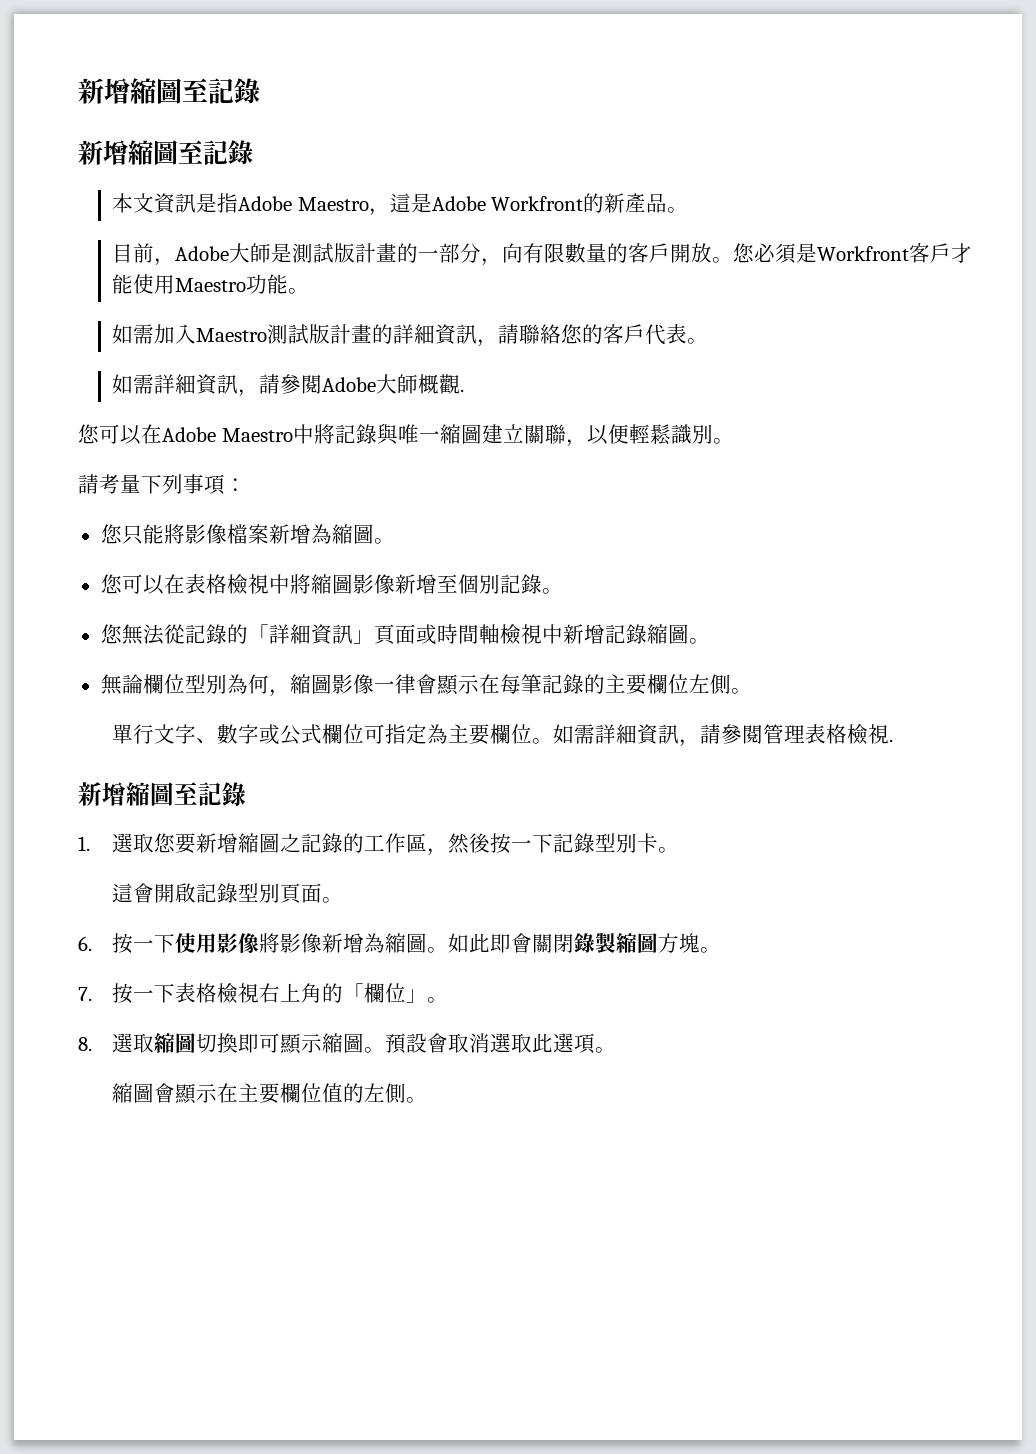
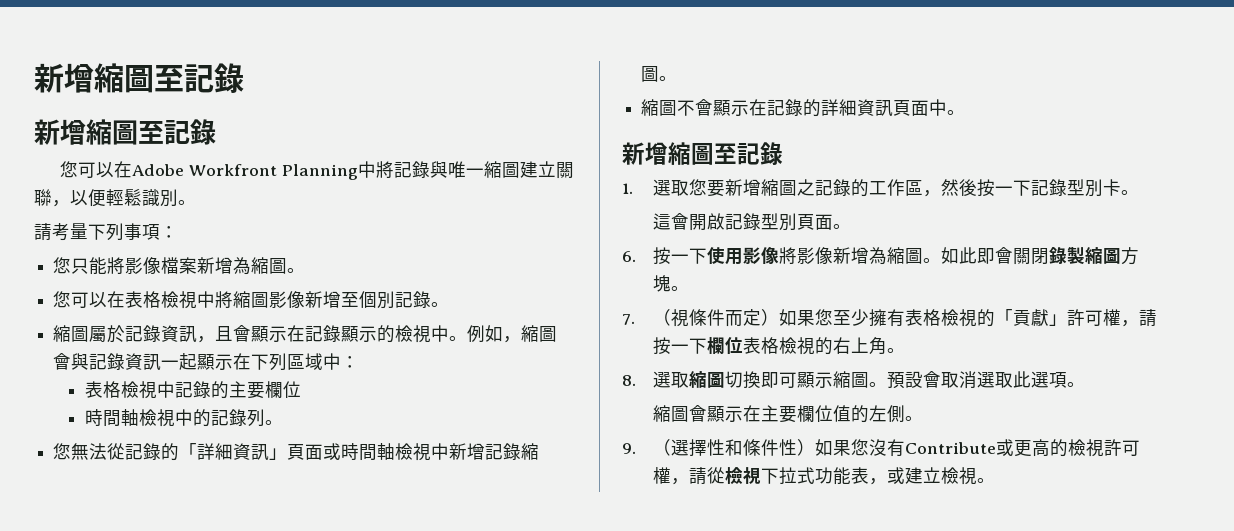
- 本文資訊是指Adobe Maestro，這是Adobe Workfront的新產品。
- 目前，Adobe大師是測試版計畫的一部分，向有限數量的客戶開放。您必須是Workfront客戶才能使用Maestro功能。
- 如需加入Maestro測試版計畫的詳細資訊，請聯絡您的客戶代表。
- 如需詳細資訊，請參閱Adobe大師概觀.
- 您可以在Adobe Maestro中將記錄與唯一縮圖建立關聯，以便輕鬆識別。
+ 您可以在Adobe Workfront Planning中將記錄與唯一縮圖建立關聯，以便輕鬆識別。
+ 縮圖屬於記錄資訊，且會顯示在記錄顯示的檢視中。例如，縮圖會與記錄資訊一起顯示在下列區域中：
+ 表格檢視中記錄的主要欄位
+ 時間軸檢視中的記錄列。
- 無論欄位型別為何，縮圖影像一律會顯示在每筆記錄的主要欄位左側。
- 單行文字、數字或公式欄位可指定為主要欄位。如需詳細資訊，請參閱管理表格檢視.
+ 縮圖不會顯示在記錄的詳細資訊頁面中。
- 7.按一下表格檢視右上角的「欄位」。
+ 7.（視條件而定）如果您至少擁有表格檢視的「貢獻」許可權，請按一下欄位表格檢視的右上角。
+ 9.（選擇性和條件性）如果您沒有Contribute或更高的檢視許可權，請從檢視下拉式功能表，或建立檢視。

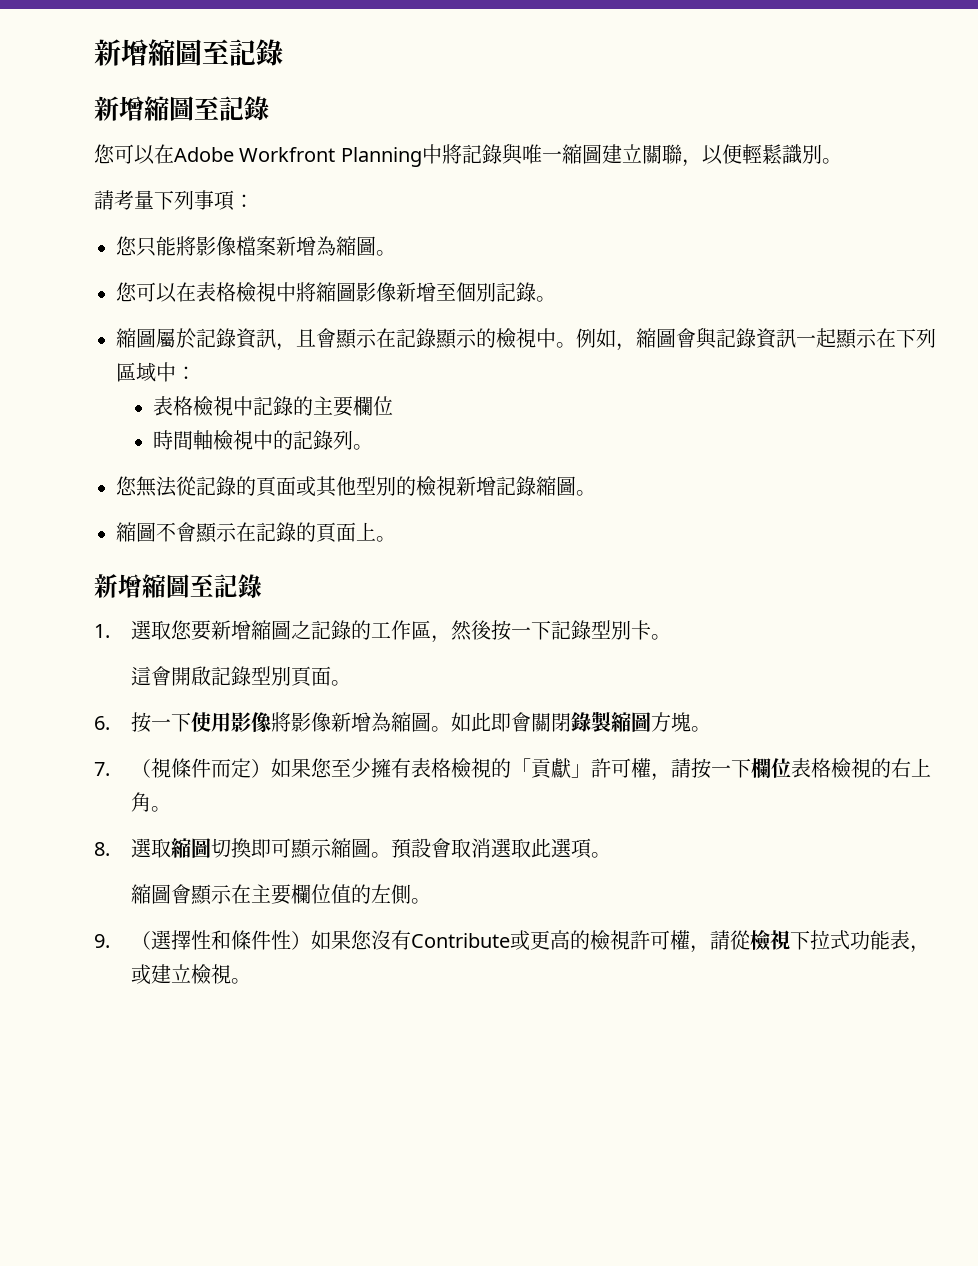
- 您無法從記錄的「詳細資訊」頁面或時間軸檢視中新增記錄縮圖。
+ 您無法從記錄的頁面或其他型別的檢視新增記錄縮圖。
- 縮圖不會顯示在記錄的詳細資訊頁面中。
+ 縮圖不會顯示在記錄的頁面上。

